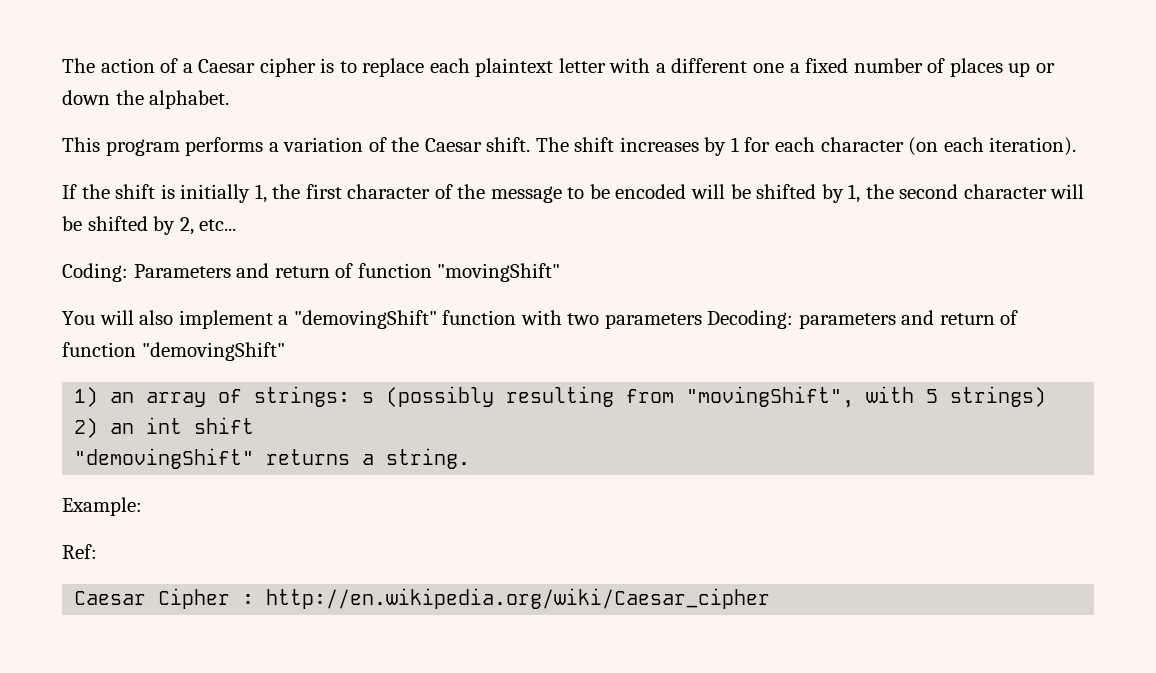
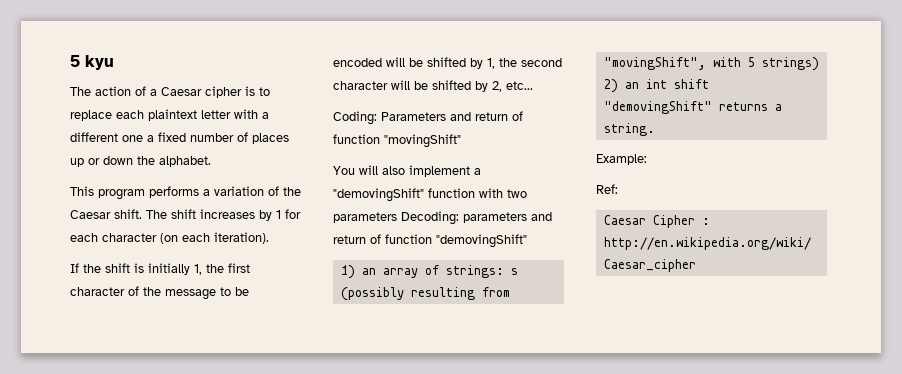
+ 5 kyu

